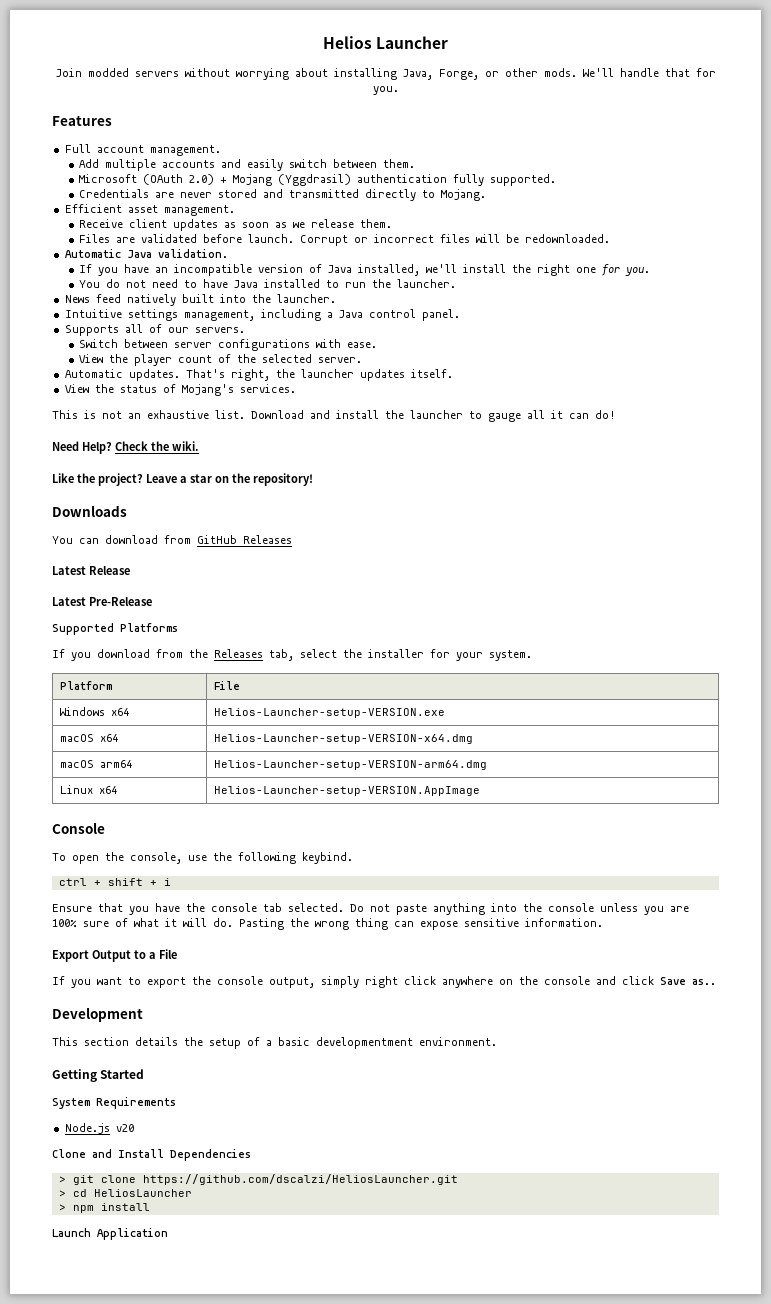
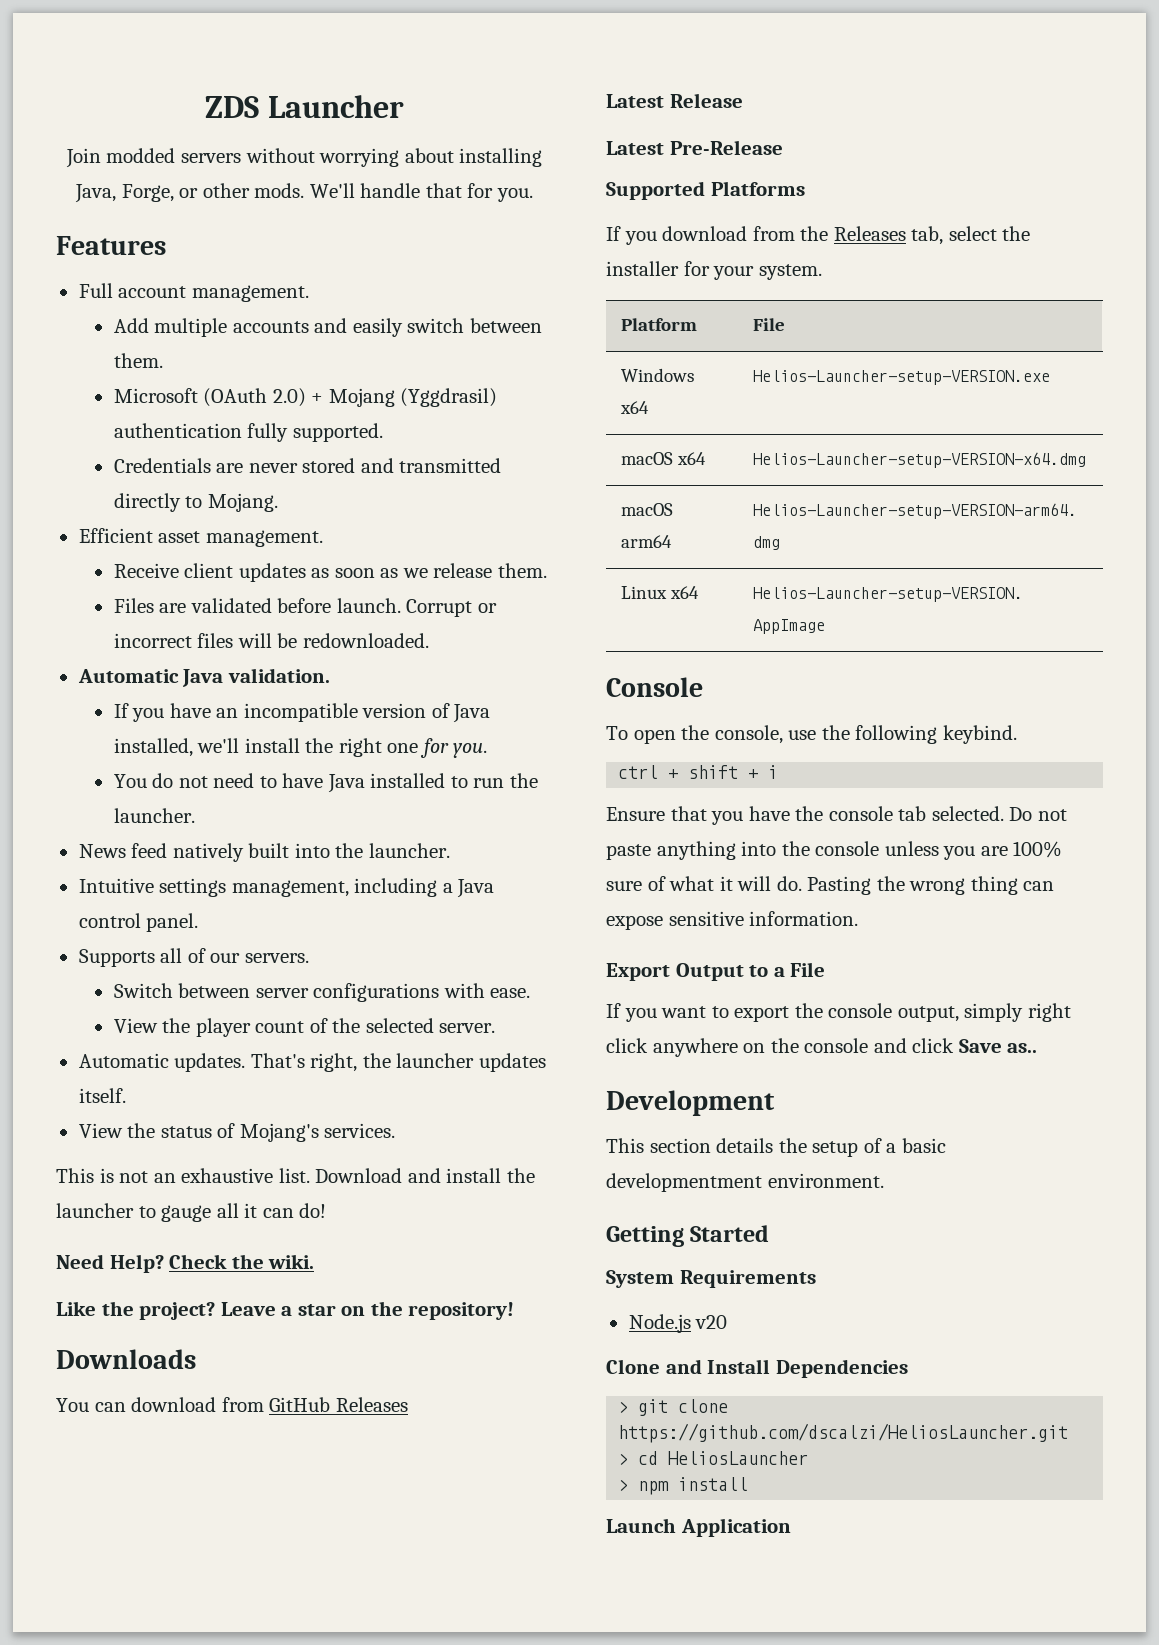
- Helios Launcher
+ ZDS Launcher

